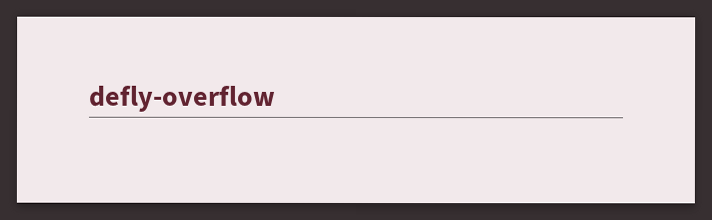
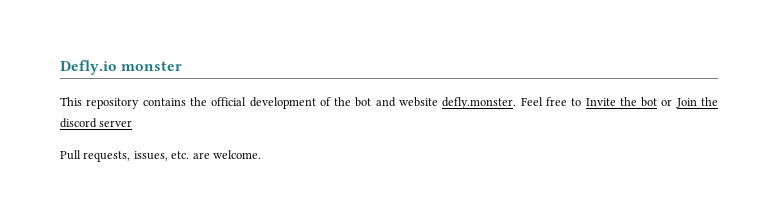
- defly-overflow
+ Defly.io monster
+ This repository contains the official development of the bot and website defly.monster. Feel free to Invite the bot or Join the discord server
+ Pull requests, issues, etc. are welcome.

